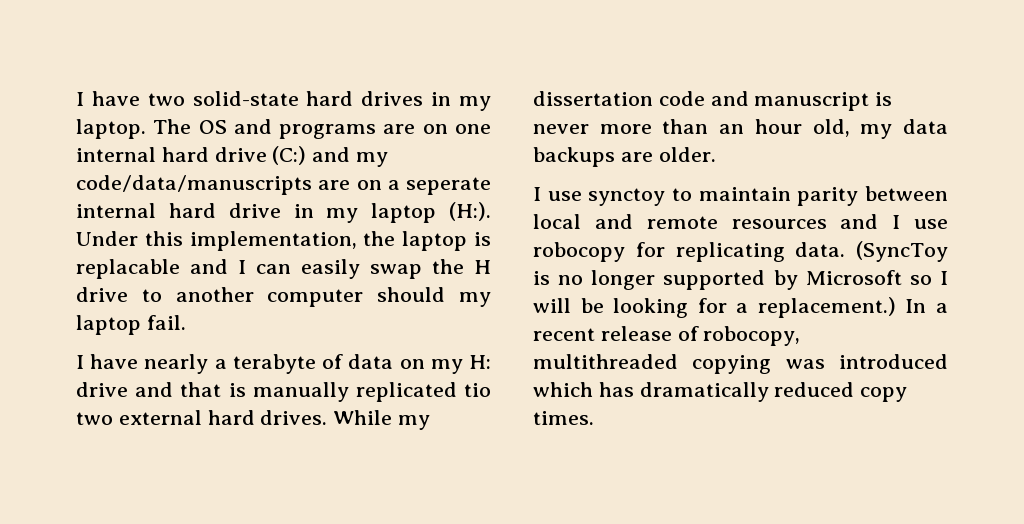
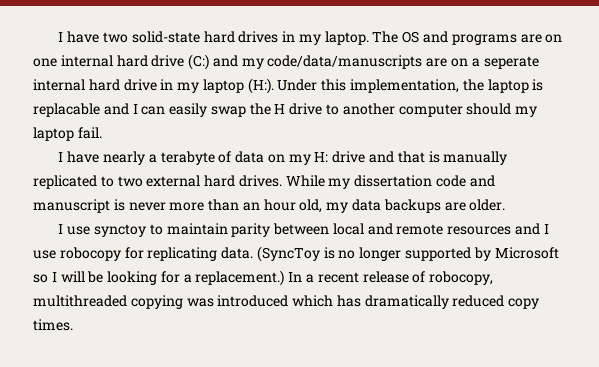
- I have nearly a terabyte of data on my H: drive and that is manually replicated tio two external hard drives.
+ I have nearly a terabyte of data on my H: drive and that is manually replicated to two external hard drives.

